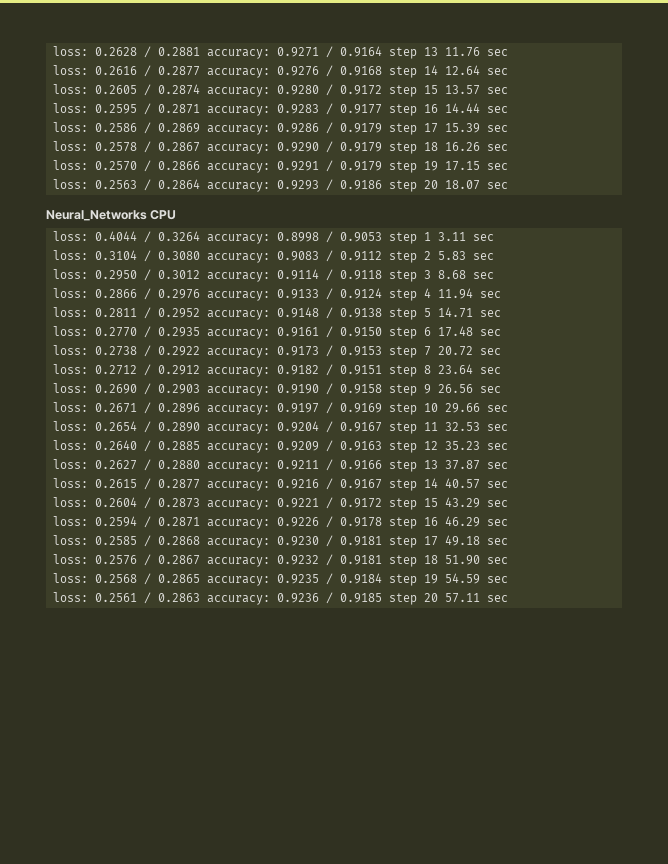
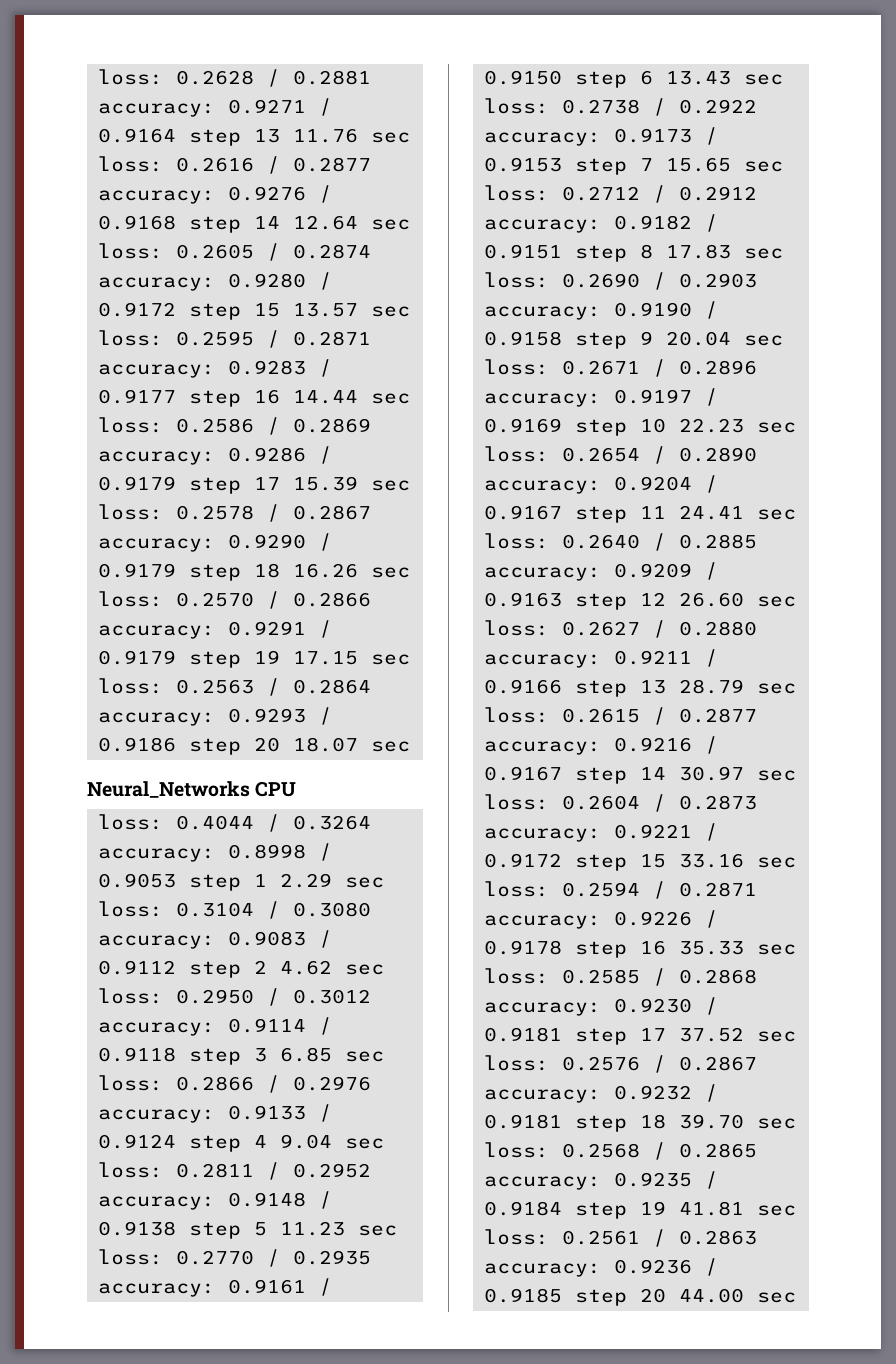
- loss: 0.4044 / 0.3264 accuracy: 0.8998 / 0.9053 step 1 3.11 sec
+ loss: 0.4044 / 0.3264 accuracy: 0.8998 / 0.9053 step 1 2.29 sec
- loss: 0.3104 / 0.3080 accuracy: 0.9083 / 0.9112 step 2 5.83 sec
+ loss: 0.3104 / 0.3080 accuracy: 0.9083 / 0.9112 step 2 4.62 sec
- loss: 0.2950 / 0.3012 accuracy: 0.9114 / 0.9118 step 3 8.68 sec
+ loss: 0.2950 / 0.3012 accuracy: 0.9114 / 0.9118 step 3 6.85 sec
- loss: 0.2866 / 0.2976 accuracy: 0.9133 / 0.9124 step 4 11.94 sec
+ loss: 0.2866 / 0.2976 accuracy: 0.9133 / 0.9124 step 4 9.04 sec
- loss: 0.2811 / 0.2952 accuracy: 0.9148 / 0.9138 step 5 14.71 sec
+ loss: 0.2811 / 0.2952 accuracy: 0.9148 / 0.9138 step 5 11.23 sec
- loss: 0.2770 / 0.2935 accuracy: 0.9161 / 0.9150 step 6 17.48 sec
+ loss: 0.2770 / 0.2935 accuracy: 0.9161 / 0.9150 step 6 13.43 sec
- loss: 0.2738 / 0.2922 accuracy: 0.9173 / 0.9153 step 7 20.72 sec
+ loss: 0.2738 / 0.2922 accuracy: 0.9173 / 0.9153 step 7 15.65 sec
- loss: 0.2712 / 0.2912 accuracy: 0.9182 / 0.9151 step 8 23.64 sec
+ loss: 0.2712 / 0.2912 accuracy: 0.9182 / 0.9151 step 8 17.83 sec
- loss: 0.2690 / 0.2903 accuracy: 0.9190 / 0.9158 step 9 26.56 sec
+ loss: 0.2690 / 0.2903 accuracy: 0.9190 / 0.9158 step 9 20.04 sec
- loss: 0.2671 / 0.2896 accuracy: 0.9197 / 0.9169 step 10 29.66 sec
+ loss: 0.2671 / 0.2896 accuracy: 0.9197 / 0.9169 step 10 22.23 sec
- loss: 0.2654 / 0.2890 accuracy: 0.9204 / 0.9167 step 11 32.53 sec
+ loss: 0.2654 / 0.2890 accuracy: 0.9204 / 0.9167 step 11 24.41 sec
- loss: 0.2640 / 0.2885 accuracy: 0.9209 / 0.9163 step 12 35.23 sec
+ loss: 0.2640 / 0.2885 accuracy: 0.9209 / 0.9163 step 12 26.60 sec
- loss: 0.2627 / 0.2880 accuracy: 0.9211 / 0.9166 step 13 37.87 sec
+ loss: 0.2627 / 0.2880 accuracy: 0.9211 / 0.9166 step 13 28.79 sec
- loss: 0.2615 / 0.2877 accuracy: 0.9216 / 0.9167 step 14 40.57 sec
+ loss: 0.2615 / 0.2877 accuracy: 0.9216 / 0.9167 step 14 30.97 sec
- loss: 0.2604 / 0.2873 accuracy: 0.9221 / 0.9172 step 15 43.29 sec
+ loss: 0.2604 / 0.2873 accuracy: 0.9221 / 0.9172 step 15 33.16 sec
- loss: 0.2594 / 0.2871 accuracy: 0.9226 / 0.9178 step 16 46.29 sec
+ loss: 0.2594 / 0.2871 accuracy: 0.9226 / 0.9178 step 16 35.33 sec
- loss: 0.2585 / 0.2868 accuracy: 0.9230 / 0.9181 step 17 49.18 sec
+ loss: 0.2585 / 0.2868 accuracy: 0.9230 / 0.9181 step 17 37.52 sec
- loss: 0.2576 / 0.2867 accuracy: 0.9232 / 0.9181 step 18 51.90 sec
+ loss: 0.2576 / 0.2867 accuracy: 0.9232 / 0.9181 step 18 39.70 sec
- loss: 0.2568 / 0.2865 accuracy: 0.9235 / 0.9184 step 19 54.59 sec
+ loss: 0.2568 / 0.2865 accuracy: 0.9235 / 0.9184 step 19 41.81 sec
- loss: 0.2561 / 0.2863 accuracy: 0.9236 / 0.9185 step 20 57.11 sec
+ loss: 0.2561 / 0.2863 accuracy: 0.9236 / 0.9185 step 20 44.00 sec

